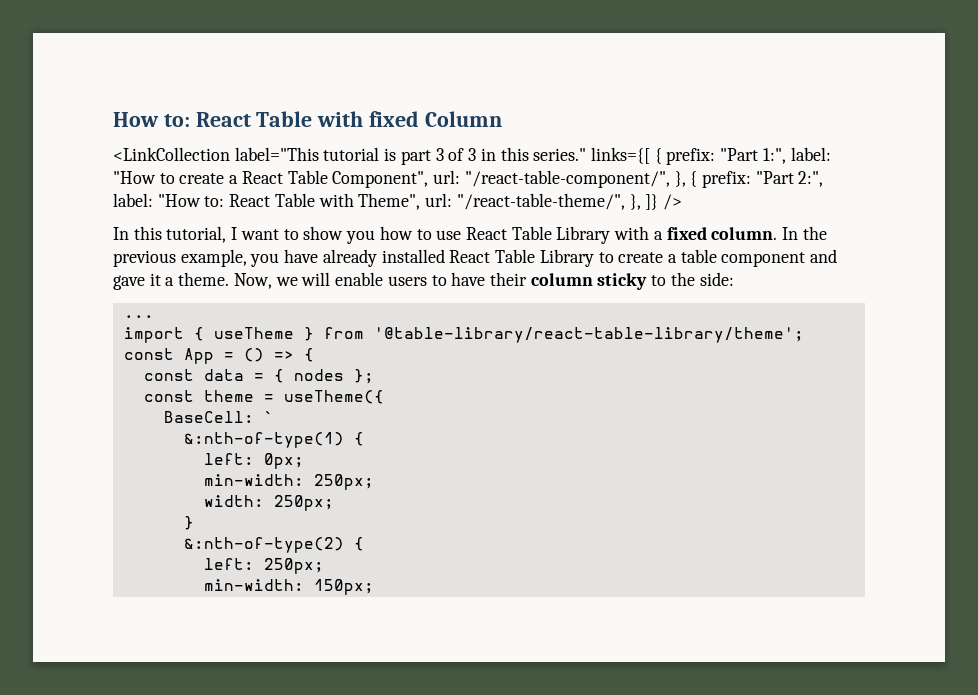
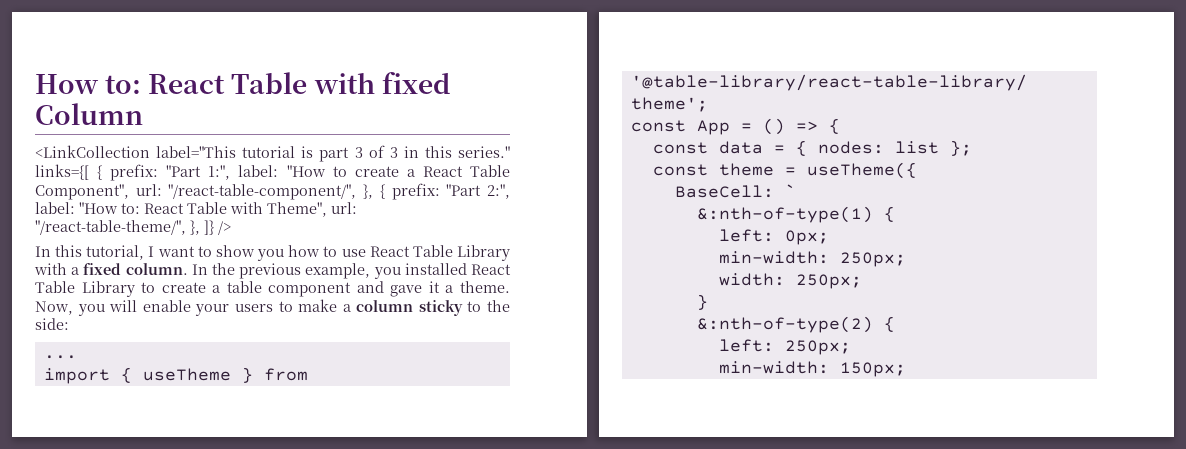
- In the previous example, you have already installed React Table Library to create a table component and gave it a theme.
+ In the previous example, you installed React Table Library to create a table component and gave it a theme.
- Now, we will enable users to have their column sticky to the side:
+ Now, you will enable your users to make a column sticky to the side:
- const data = { nodes };
+ const data = { nodes: list };

